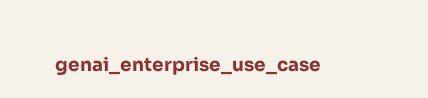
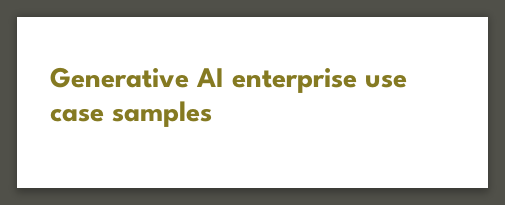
- genai_enterprise_use_case
+ Generative AI enterprise use case samples

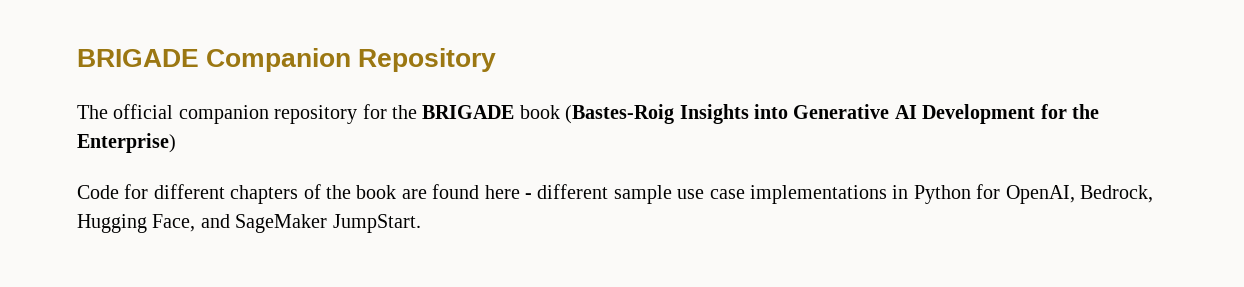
- Generative AI enterprise use case samples
+ BRIGADE Companion Repository
+ The official companion repository for the BRIGADE book (Bastes-Roig Insights into Generative AI Development for the Enterprise)
+ Code for different chapters of the book are found here - different sample use case implementations in Python for OpenAI, Bedrock, Hugging Face, and SageMaker JumpStart.

